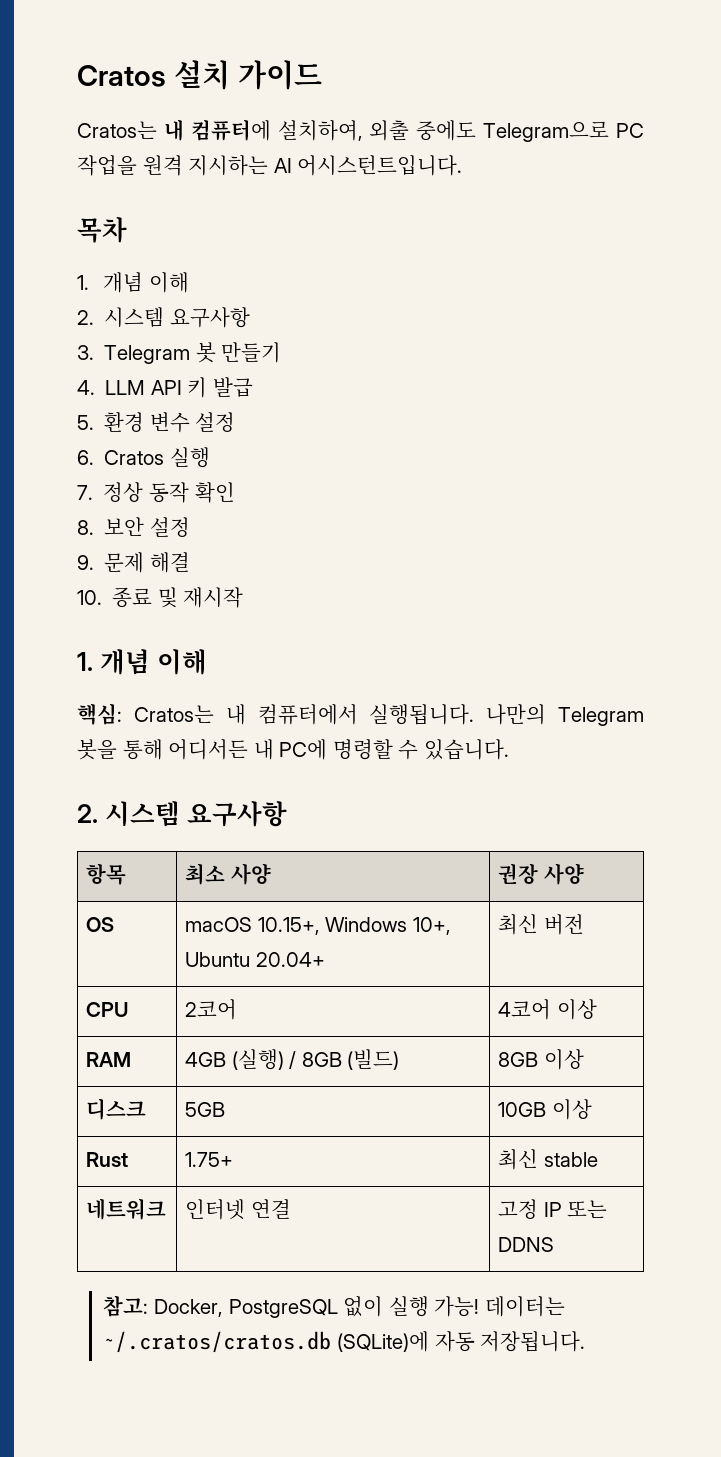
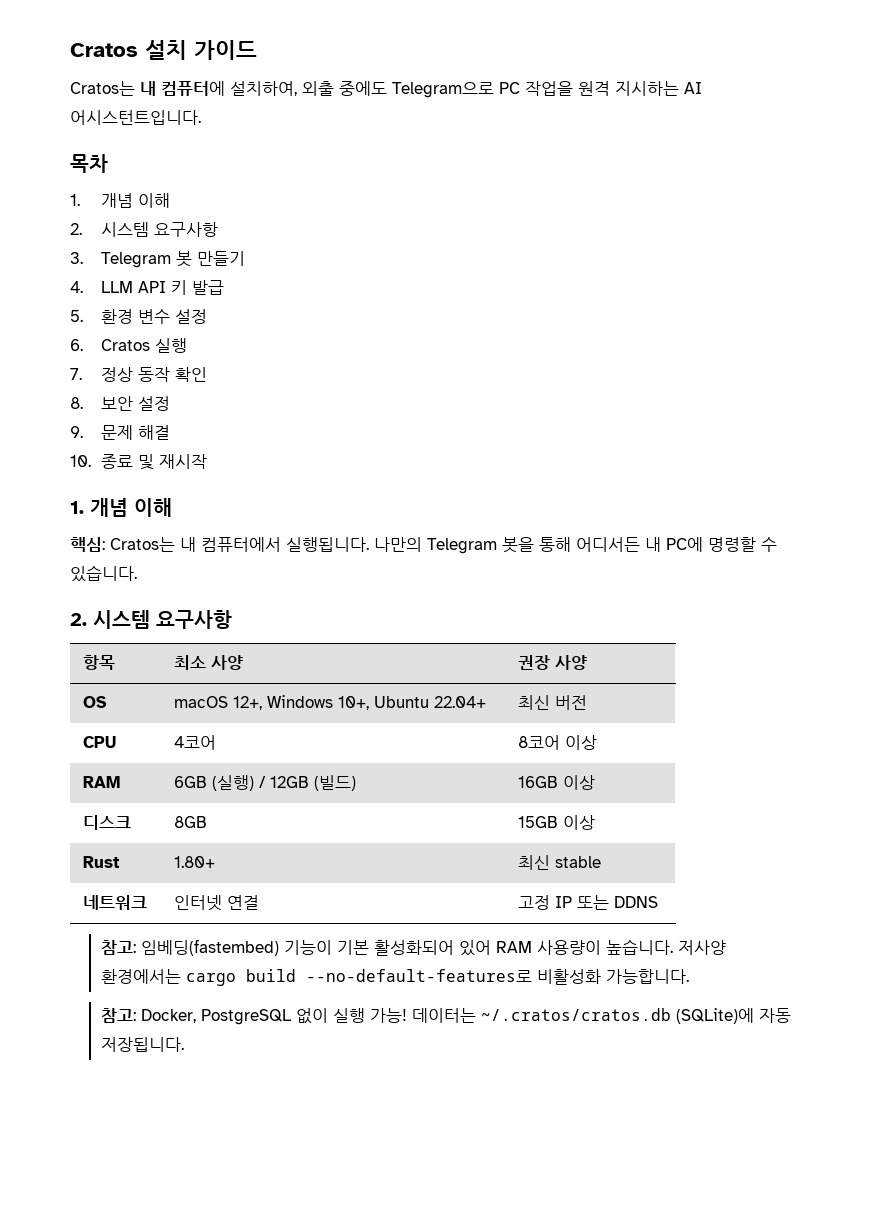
- OS | macOS 10.15+, Windows 10+, Ubuntu 20.04+ | 최신 버전
+ OS | macOS 12+, Windows 10+, Ubuntu 22.04+ | 최신 버전
- CPU | 2코어 | 4코어 이상
+ CPU | 4코어 | 8코어 이상
- RAM | 4GB (실행) / 8GB (빌드) | 8GB 이상
+ RAM | 6GB (실행) / 12GB (빌드) | 16GB 이상
- 디스크 | 5GB | 10GB 이상
+ 디스크 | 8GB | 15GB 이상
- Rust | 1.75+ | 최신 stable
+ Rust | 1.80+ | 최신 stable
+ 참고: 임베딩(fastembed) 기능이 기본 활성화되어 있어 RAM 사용량이 높습니다. 저사양 환경에서는 cargo build --no-default-features로 비활성화 가능합니다.

